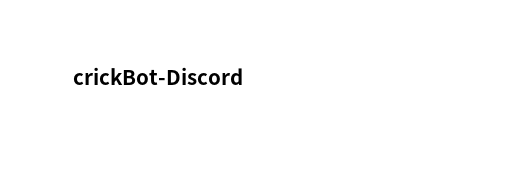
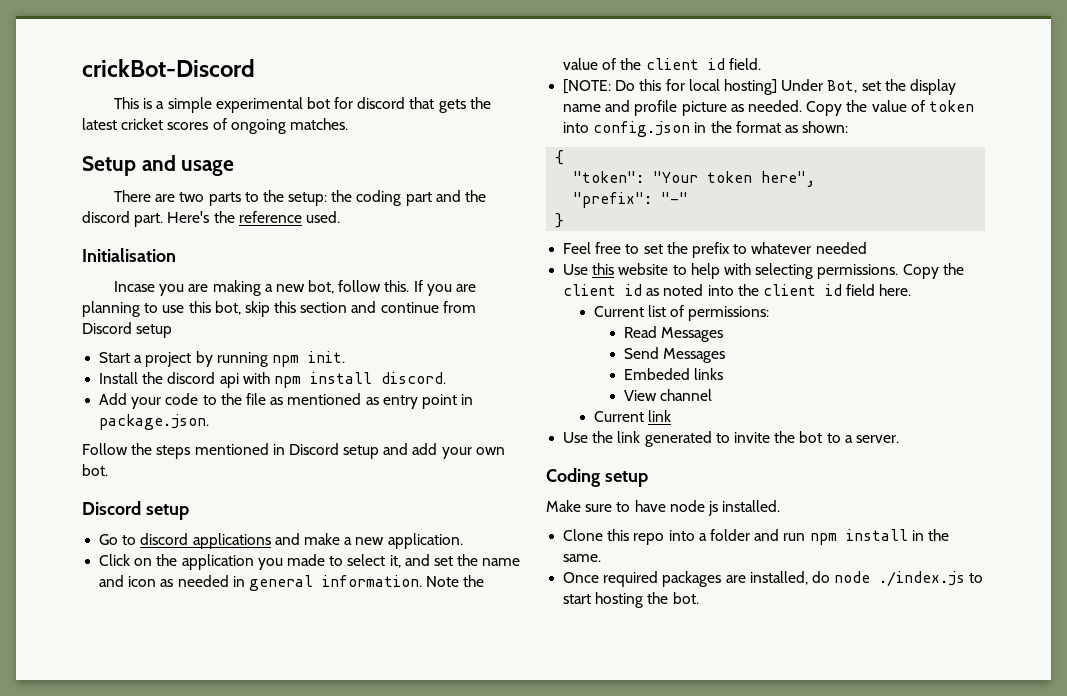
+ This is a simple experimental bot for discord that gets the latest cricket scores of ongoing matches.
+ Setup and usage
+ There are two parts to the setup: the coding part and the discord part. Here's the reference used.
+ Initialisation
+ Incase you are making a new bot, follow this. If you are planning to use this bot, skip this section and continue from Discord setup
+ Start a project by running npm init.
+ Install the discord api with npm install discord.
+ Add your code to the file as mentioned as entry point in package.json.
+ Follow the steps mentioned in Discord setup and add your own bot.
+ Discord setup
+ Go to discord applications and make a new application.
+ Click on the application you made to select it, and set the name and icon as needed in general information. Note the value of the client id field.
+ [NOTE: Do this for local hosting] Under Bot, set the display name and profile picture as needed. Copy the value of token into config.json in the format as shown:
+ {
+ "token": "Your token here",
+ "prefix": "-"
+ }
+ Feel free to set the prefix to whatever needed
+ Use this website to help with selecting permissions. Copy the client id as noted into the client id field here.
+ Current list of permissions:
+ Read Messages
+ Send Messages
+ Embeded links
+ View channel
+ Current link
+ Use the link generated to invite the bot to a server.
+ Coding setup
+ Make sure to have node js installed.
+ Clone this repo into a folder and run npm install in the same.
+ Once required packages are installed, do node ./index.js to start hosting the bot.

